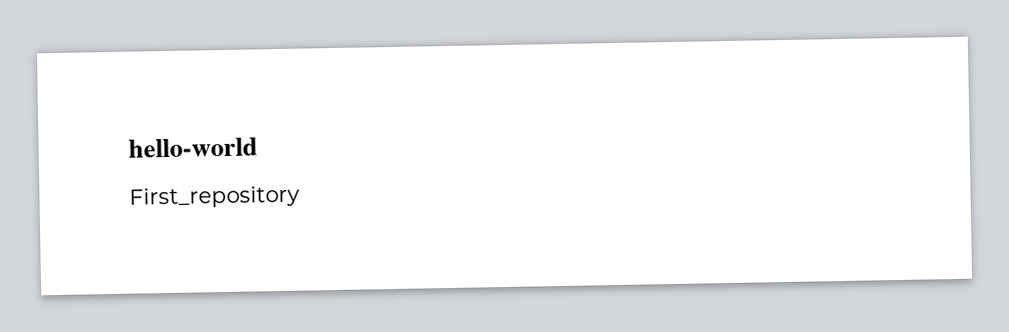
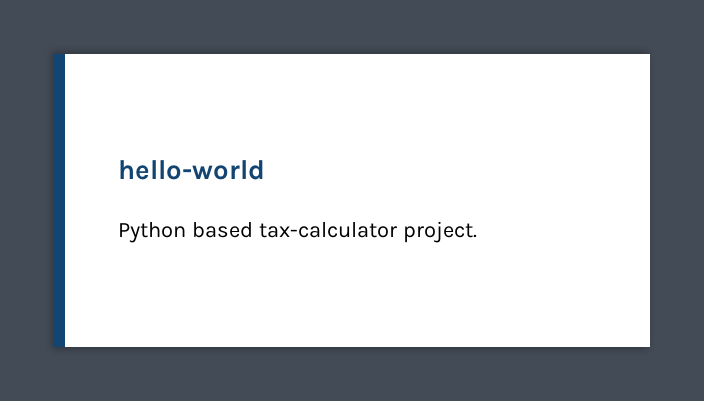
- First_repository
+ Python based tax-calculator project.

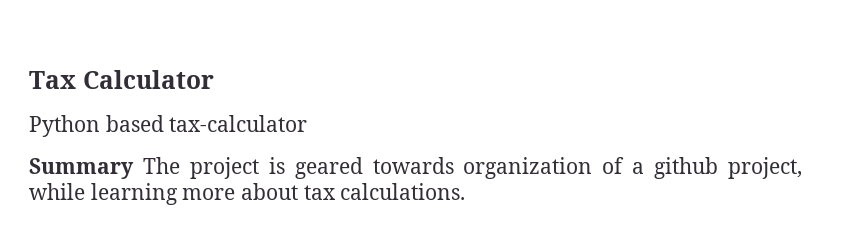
- hello-world
+ Tax Calculator
- Python based tax-calculator project.
+ Python based tax-calculator
+ Summary The project is geared towards organization of a github project, while learning more about tax calculations.

